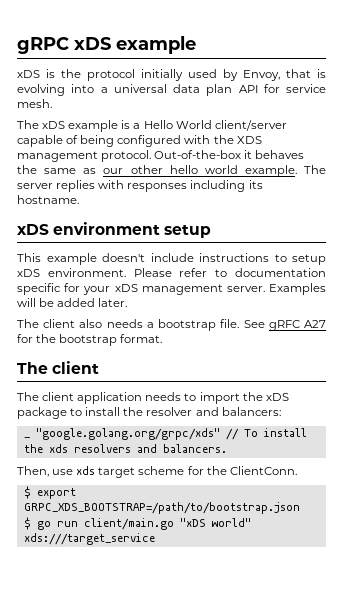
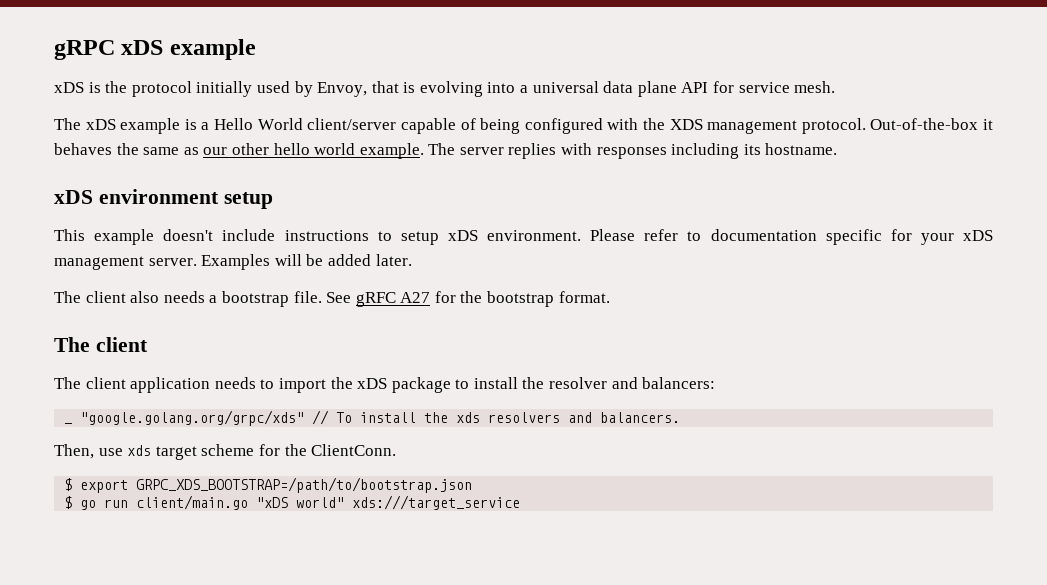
- xDS is the protocol initially used by Envoy, that is evolving into a universal data plan API for service mesh.
+ xDS is the protocol initially used by Envoy, that is evolving into a universal data plane API for service mesh.

